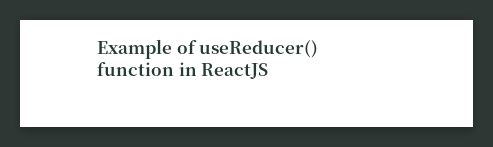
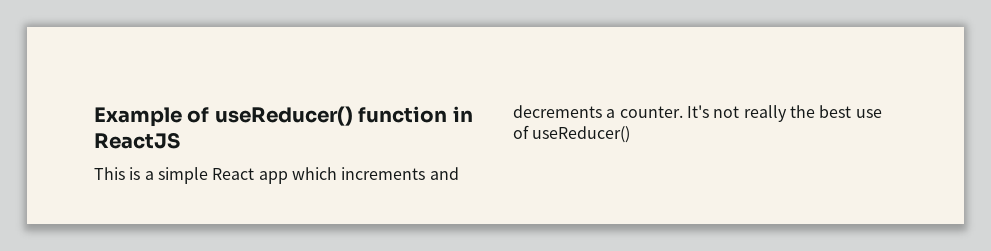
+ This is a simple React app which increments and decrements a counter. It's not really the best use of useReducer()

